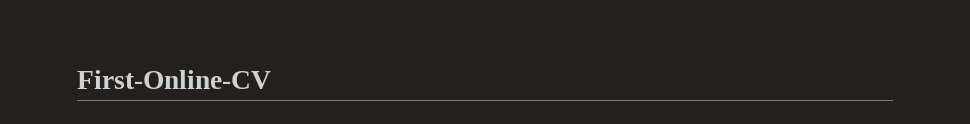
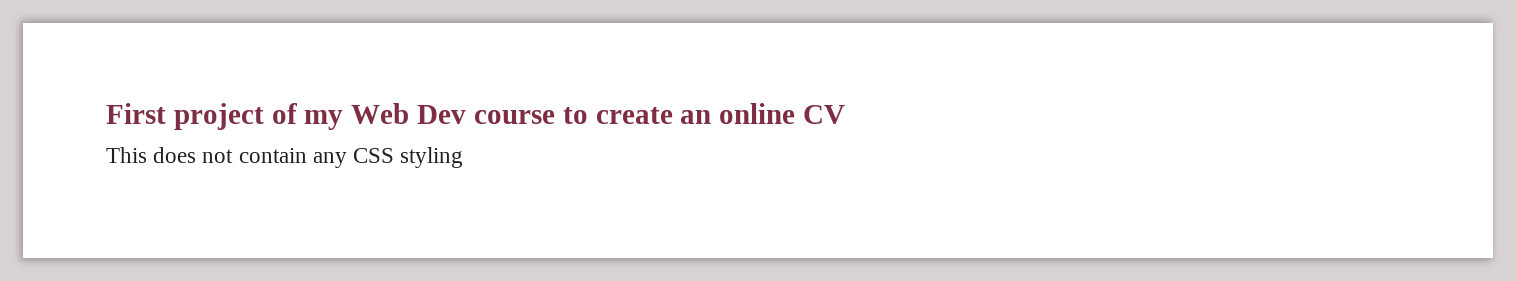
- First-Online-CV
+ First project of my Web Dev course to create an online CV
+ This does not contain any CSS styling

